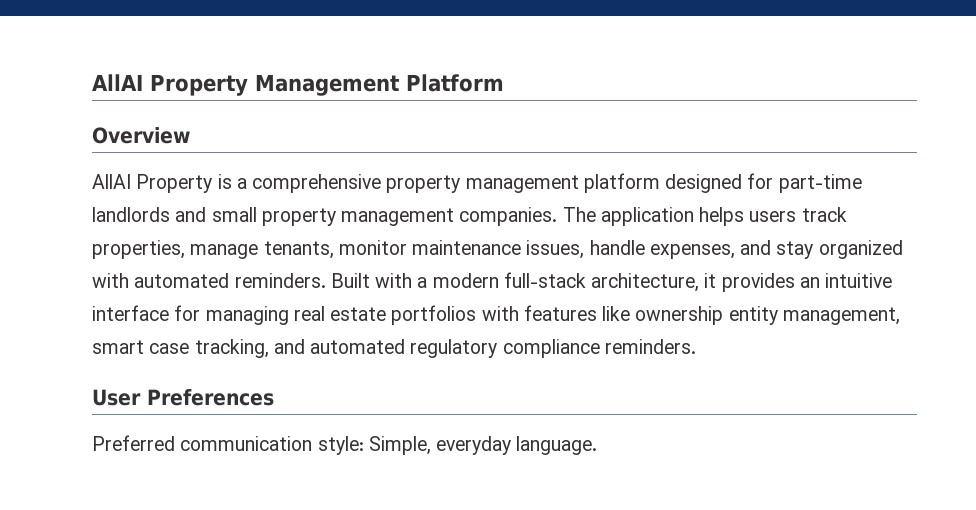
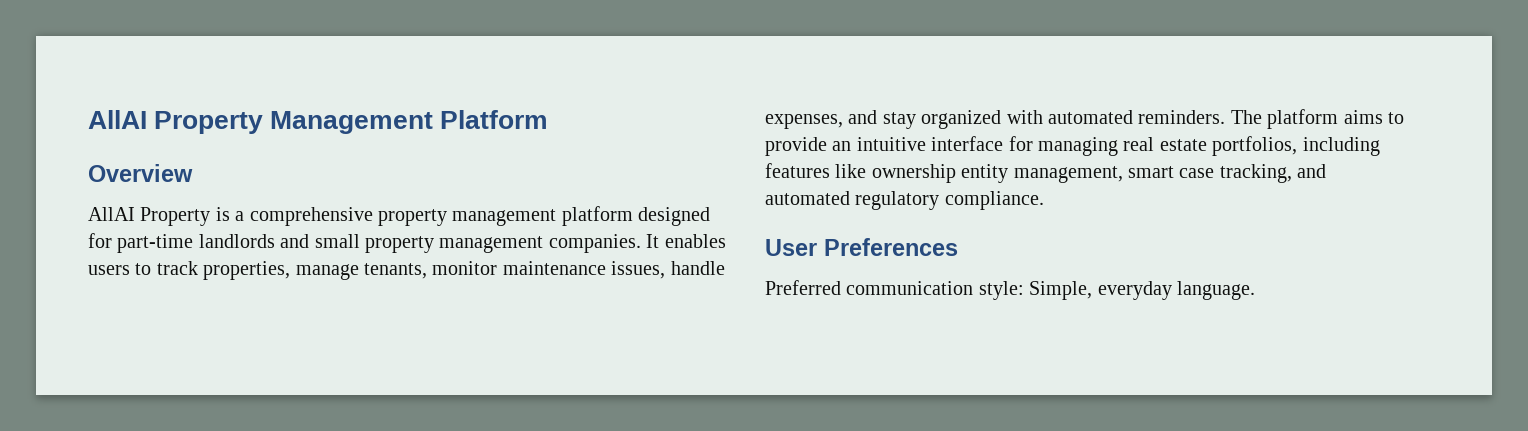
- The application helps users track properties, manage tenants, monitor maintenance issues, handle expenses, and stay organized with automated reminders.
+ It enables users to track properties, manage tenants, monitor maintenance issues, handle expenses, and stay organized with automated reminders.
- Built with a modern full-stack architecture, it provides an intuitive interface for managing real estate portfolios with features like ownership entity management, smart case tracking, and automated regulatory compliance reminders.
+ The platform aims to provide an intuitive interface for managing real estate portfolios, including features like ownership entity management, smart case tracking, and automated regulatory compliance.

